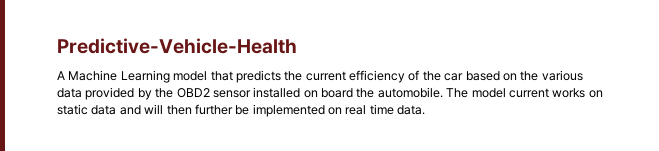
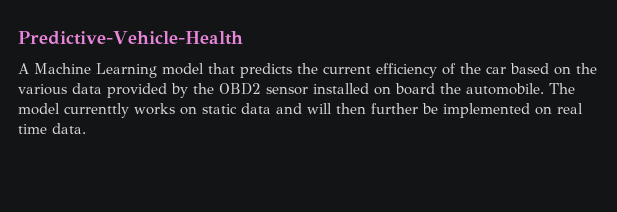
- The model current works on static data and will then further be implemented on real time data.
+ The model currenttly works on static data and will then further be implemented on real time data.

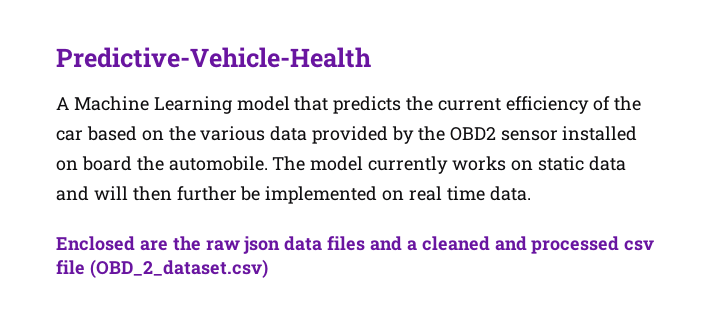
- The model currenttly works on static data and will then further be implemented on real time data.
+ The model currently works on static data and will then further be implemented on real time data.
+ Enclosed are the raw json data files and a cleaned and processed csv file (OBD_2_dataset.csv)

